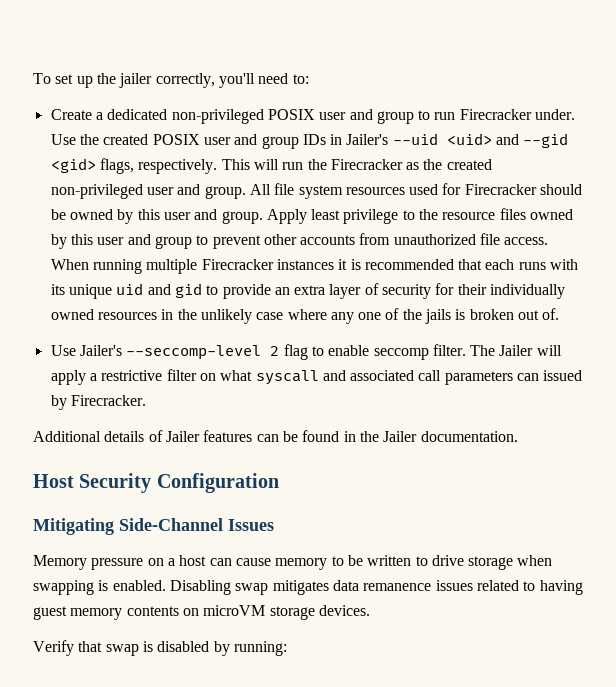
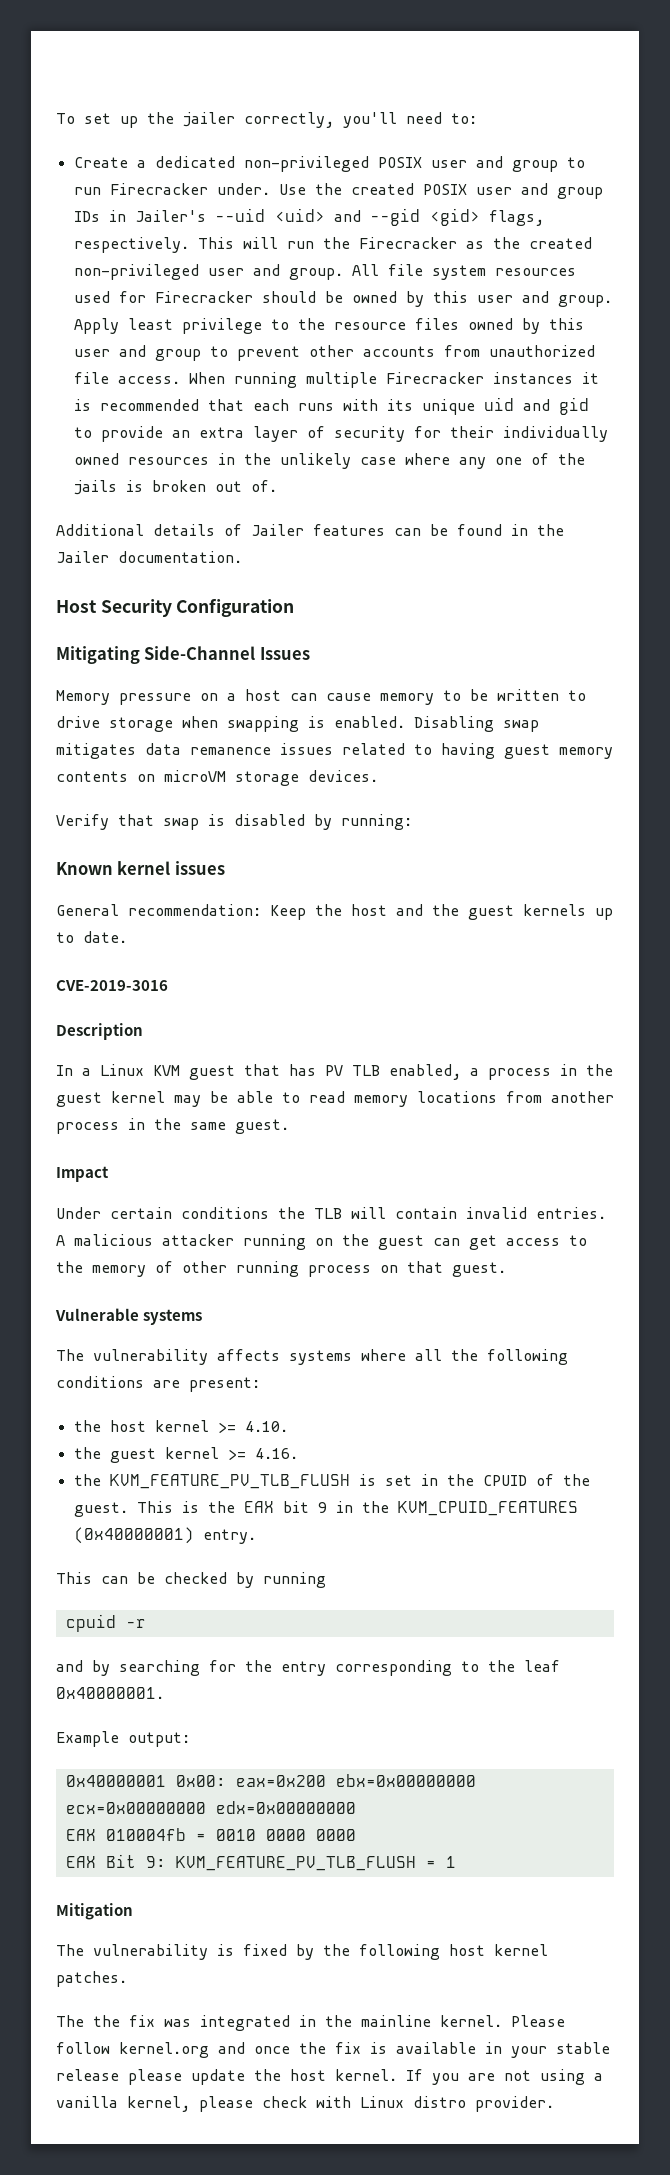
- Use Jailer's --seccomp-level 2 flag to enable seccomp filter. The Jailer will apply a restrictive filter on what syscall and associated call parameters can issued by Firecracker.
+ Known kernel issues
+ General recommendation: Keep the host and the guest kernels up to date.
+ CVE-2019-3016
+ Description
+ In a Linux KVM guest that has PV TLB enabled, a process in the guest kernel may be able to read memory locations from another process in the same guest.
+ Impact
+ Under certain conditions the TLB will contain invalid entries. A malicious attacker running on the guest can get access to the memory of other running process on that guest.
+ Vulnerable systems
+ The vulnerability affects systems where all the following conditions are present:
+ the host kernel >= 4.10.
+ the guest kernel >= 4.16.
+ the KVM_FEATURE_PV_TLB_FLUSH is set in the CPUID of the guest. This is the EAX bit 9 in the KVM_CPUID_FEATURES (0x40000001) entry.
+ This can be checked by running
+ cpuid -r
+ and by searching for the entry corresponding to the leaf 0x40000001.
+ Example output:
+ 0x40000001 0x00: eax=0x200 ebx=0x00000000 ecx=0x00000000 edx=0x00000000
+ EAX 010004fb = 0010 0000 0000
+ EAX Bit 9: KVM_FEATURE_PV_TLB_FLUSH = 1
+ Mitigation
+ The vulnerability is fixed by the following host kernel patches.
+ The the fix was integrated in the mainline kernel. Please follow kernel.org and once the fix is available in your stable release please update the host kernel. If you are not using a vanilla kernel, please check with Linux distro provider.

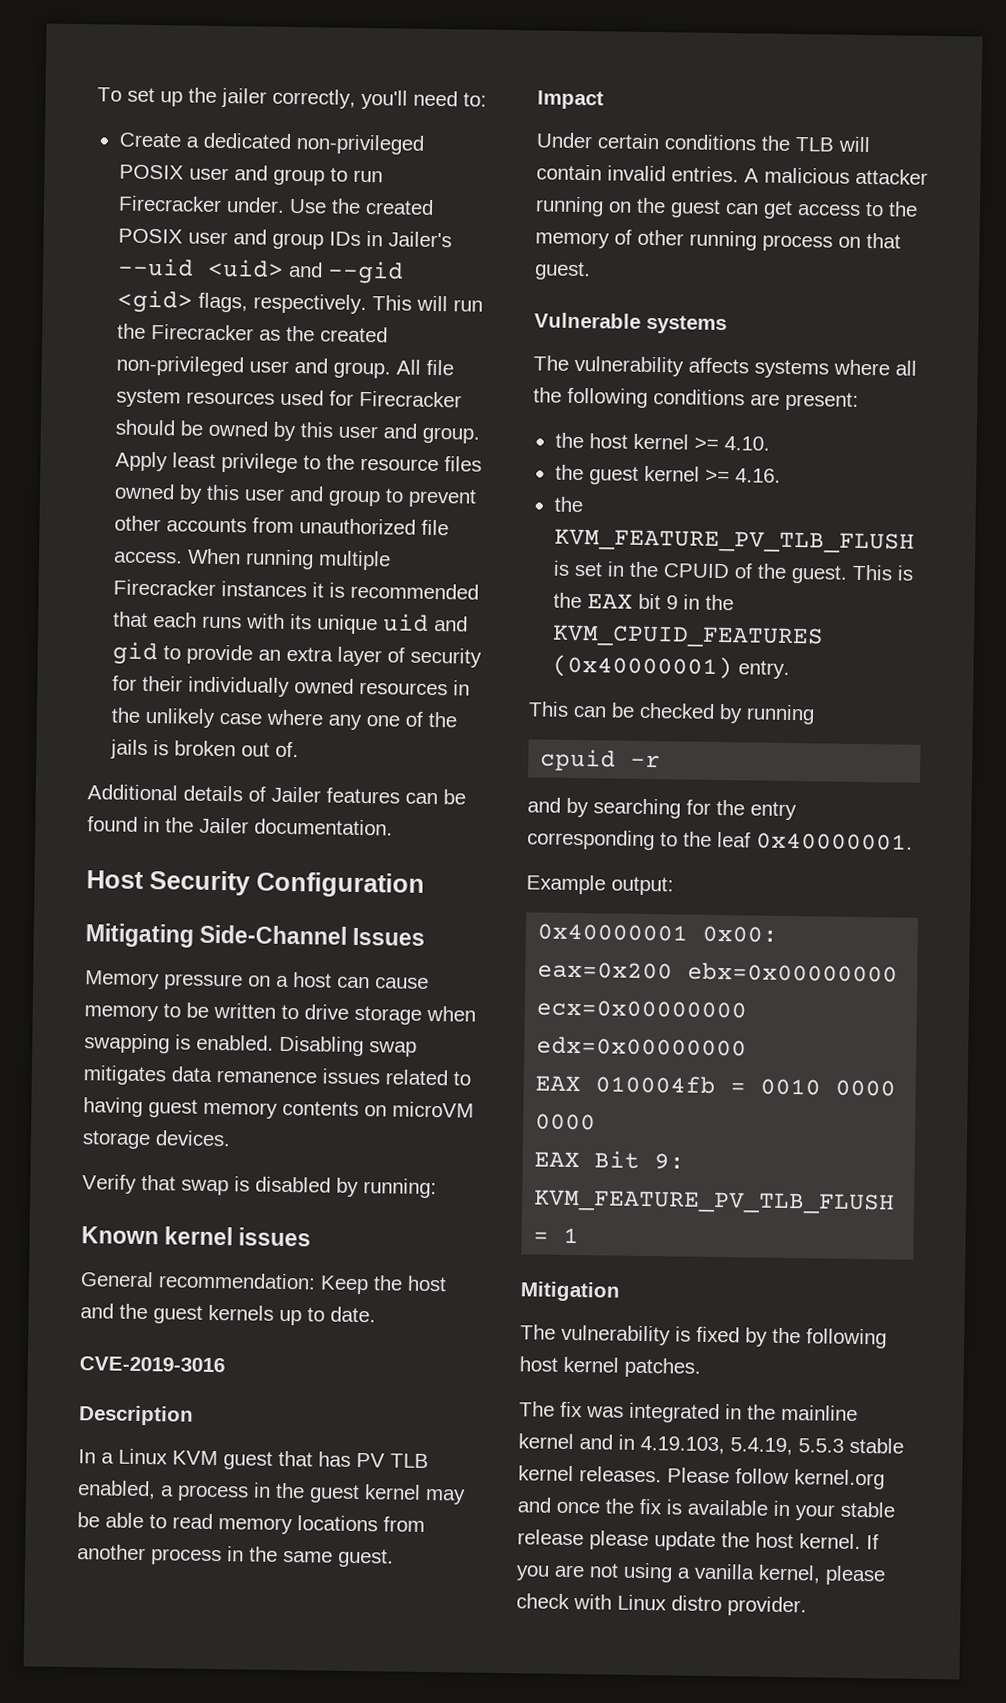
- The the fix was integrated in the mainline kernel.
+ The fix was integrated in the mainline kernel and in 4.19.103, 5.4.19, 5.5.3 stable kernel releases.

